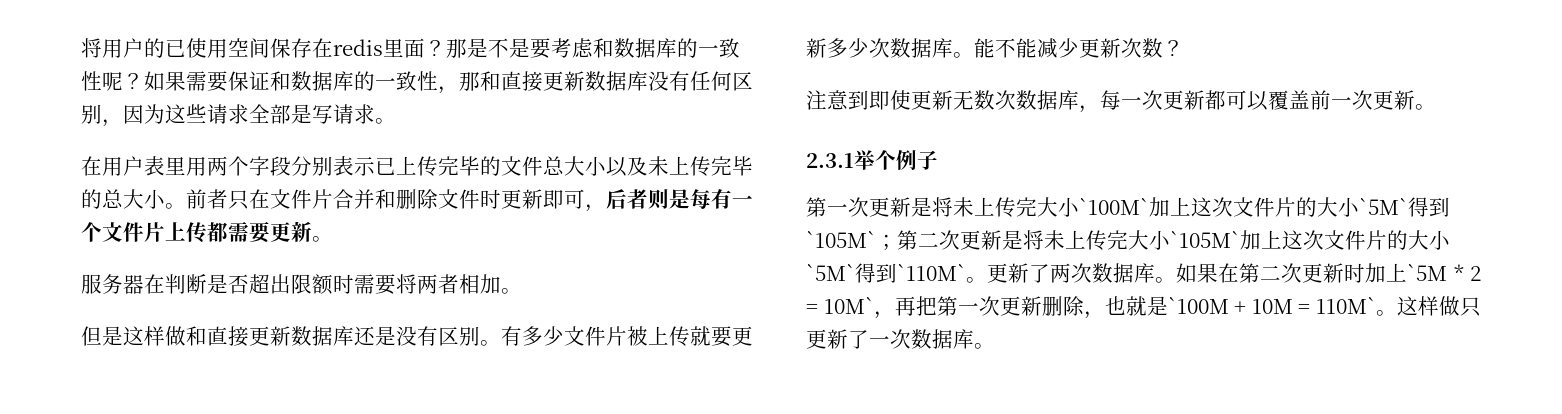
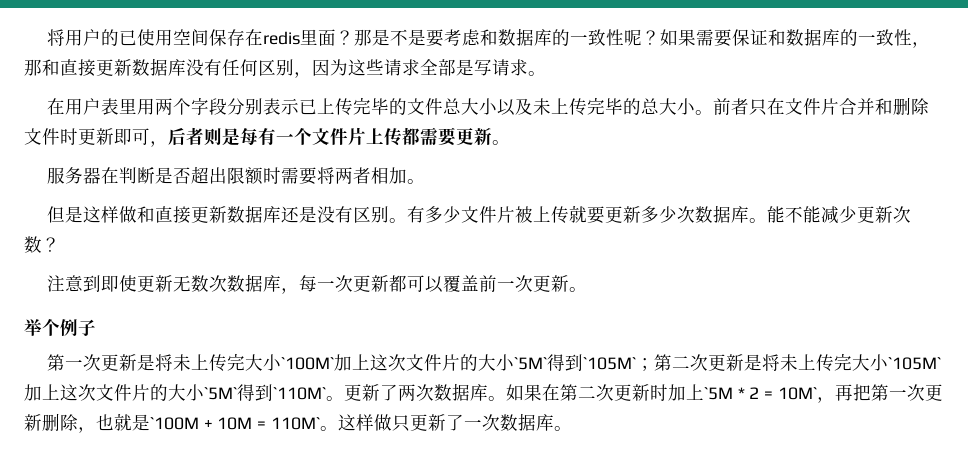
- 2.3.1举个例子
+ 举个例子

